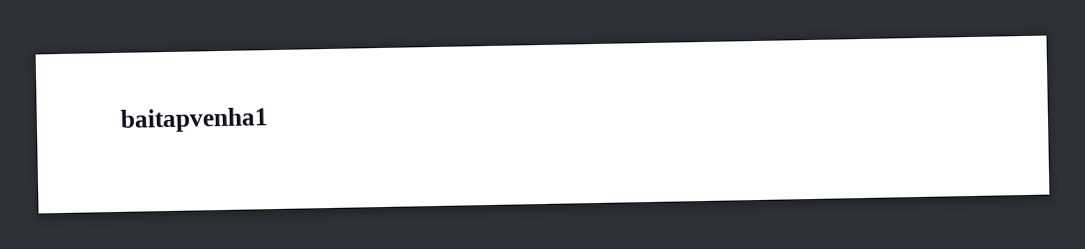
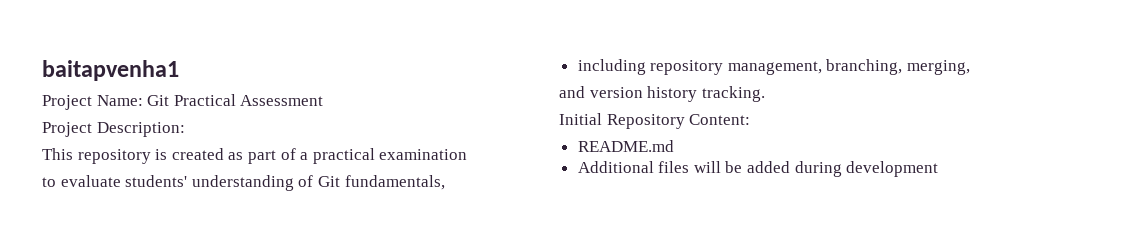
+ Project Name: Git Practical Assessment
+ Project Description:
+ This repository is created as part of a practical examination
+ to evaluate students' understanding of Git fundamentals,
+ including repository management, branching, merging,
+ and version history tracking.
+ Initial Repository Content:
+ README.md
+ Additional files will be added during development

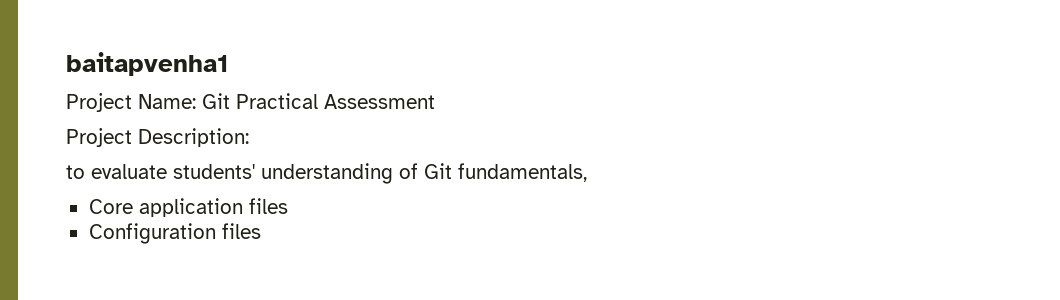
- This repository is created as part of a practical examination
- including repository management, branching, merging,
- and version history tracking.
- Initial Repository Content:
- README.md
- Additional files will be added during development
+ Core application files
+ Configuration files

